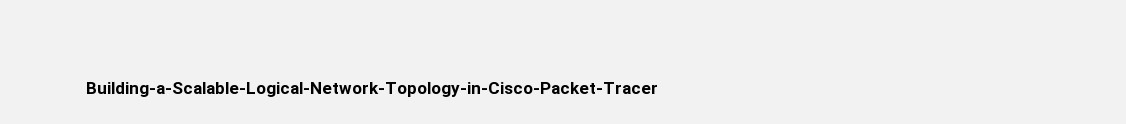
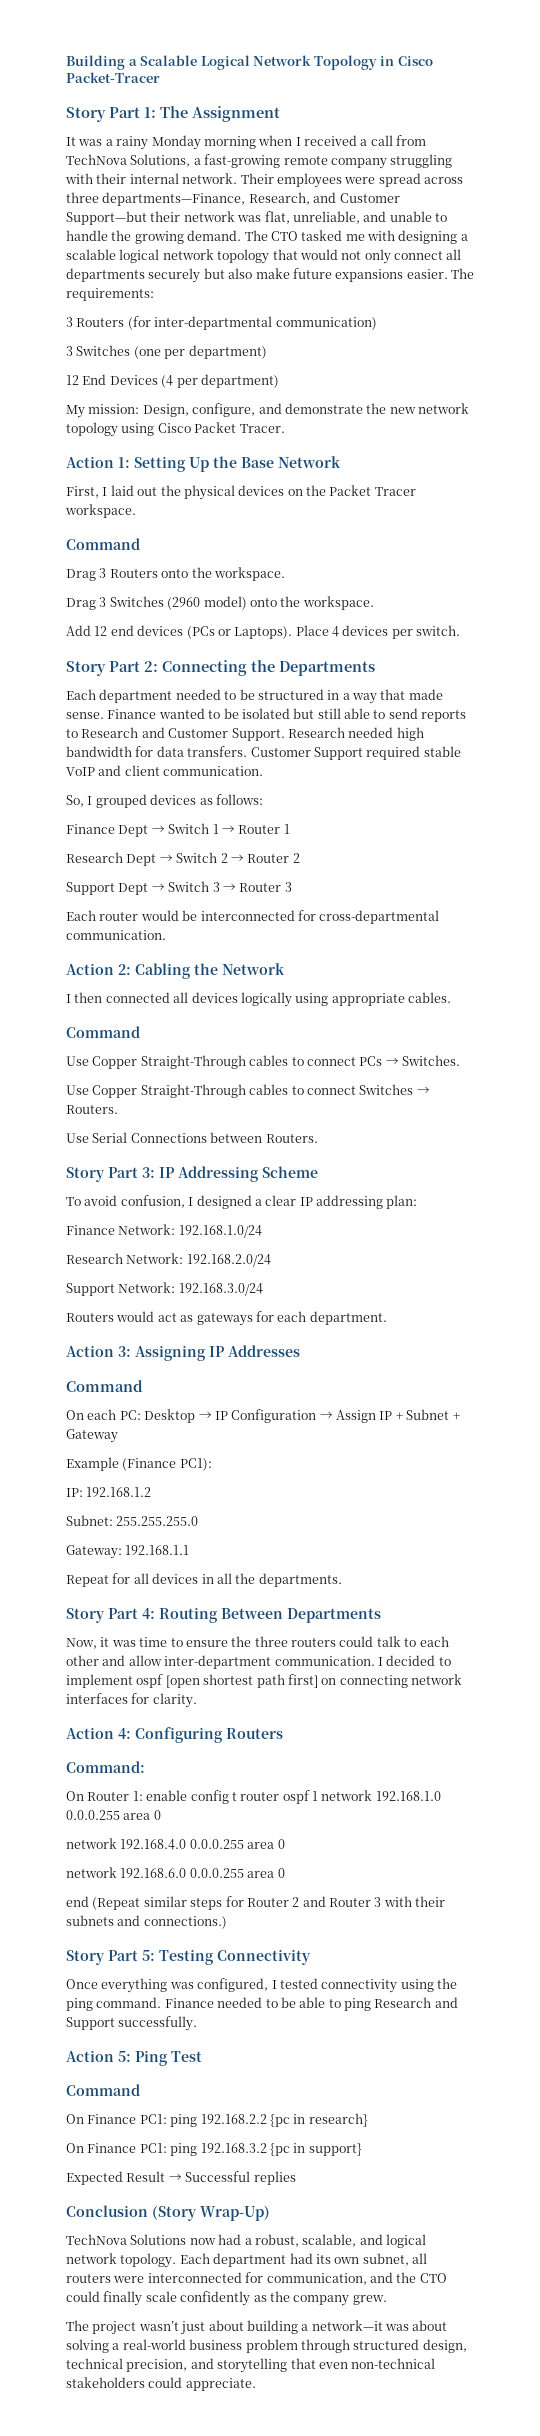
- Building-a-Scalable-Logical-Network-Topology-in-Cisco-Packet-Tracer
+ Building a Scalable Logical Network Topology in Cisco Packet-Tracer
+ Story Part 1: The Assignment
+ It was a rainy Monday morning when I received a call from TechNova Solutions, a fast-growing remote company struggling with their internal network. Their employees were spread across three departments—Finance, Research, and Customer Support—but their network was flat, unreliable, and unable to handle the growing demand. The CTO tasked me with designing a scalable logical network topology that would not only connect all departments securely but also make future expansions easier. The requirements:
+ 3 Routers (for inter-departmental communication)
+ 3 Switches (one per department)
+ 12 End Devices (4 per department)
+ My mission: Design, configure, and demonstrate the new network topology using Cisco Packet Tracer.
+ Action 1: Setting Up the Base Network
+ First, I laid out the physical devices on the Packet Tracer workspace.
+ Command
+ Drag 3 Routers onto the workspace.
+ Drag 3 Switches (2960 model) onto the workspace.
+ Add 12 end devices (PCs or Laptops). Place 4 devices per switch.
+ Story Part 2: Connecting the Departments
+ Each department needed to be structured in a way that made sense. Finance wanted to be isolated but still able to send reports to Research and Customer Support. Research needed high bandwidth for data transfers. Customer Support required stable VoIP and client communication.
+ So, I grouped devices as follows:
+ Finance Dept → Switch 1 → Router 1
+ Research Dept → Switch 2 → Router 2
+ Support Dept → Switch 3 → Router 3
+ Each router would be interconnected for cross-departmental communication.
+ Action 2: Cabling the Network
+ I then connected all devices logically using appropriate cables.
+ Command
+ Use Copper Straight-Through cables to connect PCs → Switches.
+ Use Copper Straight-Through cables to connect Switches → Routers.
+ Use Serial Connections between Routers.
+ Story Part 3: IP Addressing Scheme
+ To avoid confusion, I designed a clear IP addressing plan:
+ Finance Network: 192.168.1.0/24
+ Research Network: 192.168.2.0/24
+ Support Network: 192.168.3.0/24
+ Routers would act as gateways for each department.
+ Action 3: Assigning IP Addresses
+ Command
+ On each PC: Desktop → IP Configuration → Assign IP + Subnet + Gateway
+ Example (Finance PC1):
+ IP: 192.168.1.2
+ Subnet: 255.255.255.0
+ Gateway: 192.168.1.1
+ Repeat for all devices in all the departments.
+ Story Part 4: Routing Between Departments
+ Now, it was time to ensure the three routers could talk to each other and allow inter-department communication. I decided to implement ospf [open shortest path first] on connecting network interfaces for clarity.
+ Action 4: Configuring Routers
+ Command:
+ On Router 1: enable config t router ospf 1 network 192.168.1.0 0.0.0.255 area 0
+ network 192.168.4.0 0.0.0.255 area 0
+ network 192.168.6.0 0.0.0.255 area 0
+ end (Repeat similar steps for Router 2 and Router 3 with their subnets and connections.)
+ Story Part 5: Testing Connectivity
+ Once everything was configured, I tested connectivity using the ping command. Finance needed to be able to ping Research and Support successfully.
+ Action 5: Ping Test
+ Command
+ On Finance PC1: ping 192.168.2.2 {pc in research}
+ On Finance PC1: ping 192.168.3.2 {pc in support}
+ Expected Result → Successful replies
+ Conclusion (Story Wrap-Up)
+ TechNova Solutions now had a robust, scalable, and logical network topology. Each department had its own subnet, all routers were interconnected for communication, and the CTO could finally scale confidently as the company grew.
+ The project wasn’t just about building a network—it was about solving a real-world business problem through structured design, technical precision, and storytelling that even non-technical stakeholders could appreciate.

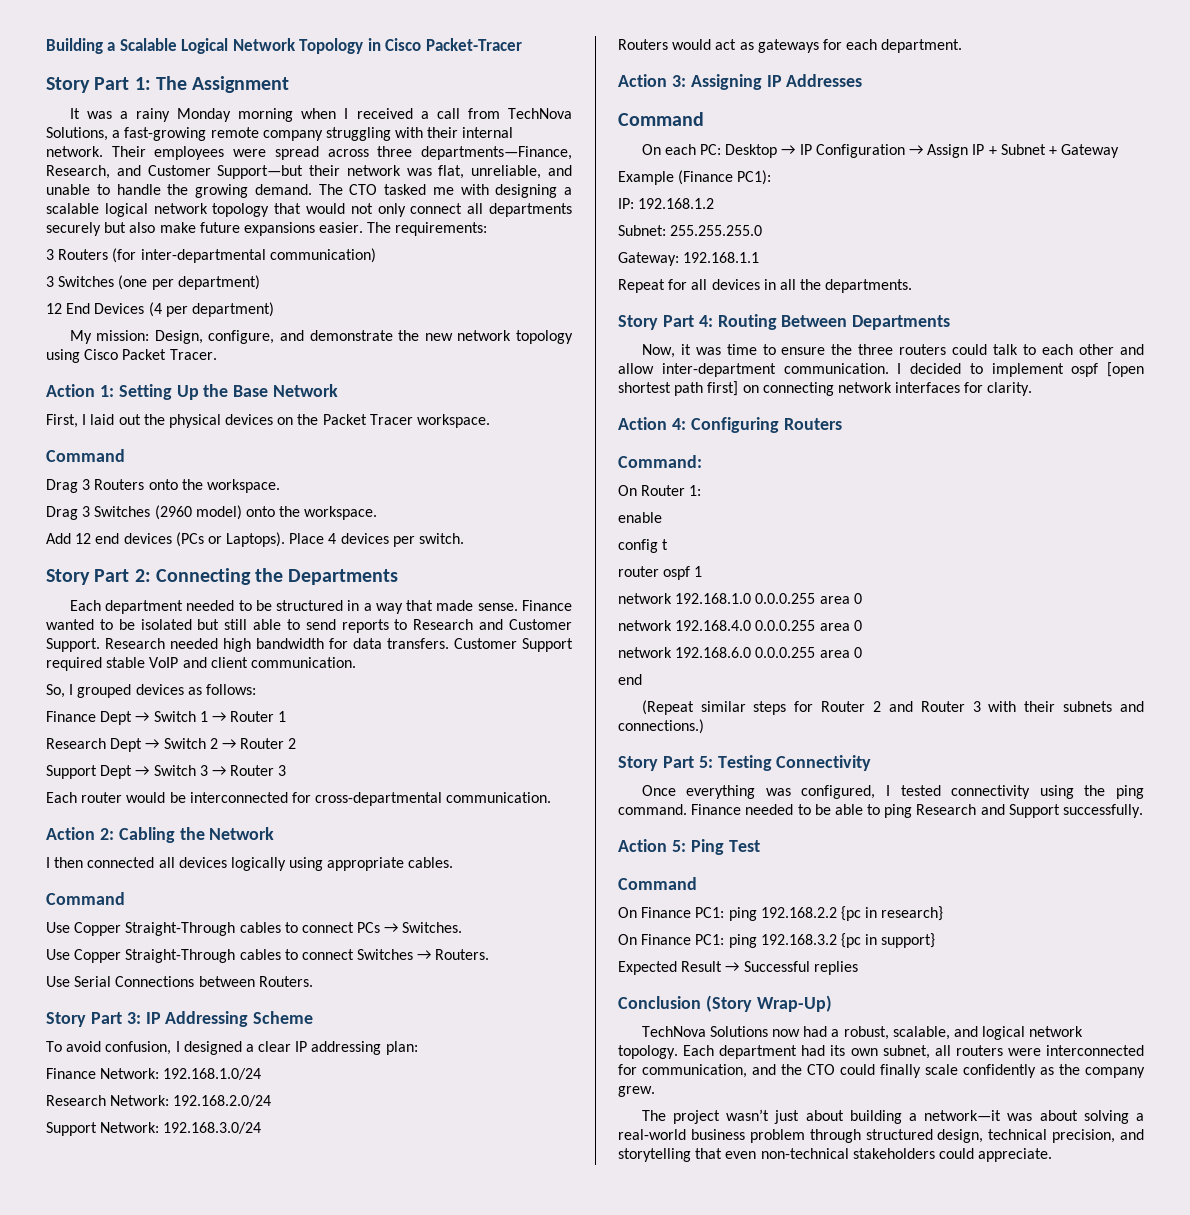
- On Router 1: enable config t router ospf 1 network 192.168.1.0 0.0.0.255 area 0
+ On Router 1:
+ enable
+ config t
+ router ospf 1
+ network 192.168.1.0 0.0.0.255 area 0
  network 192.168.6.0 0.0.0.255 area 0
- end (Repeat similar steps for Router 2 and Router 3 with their subnets and connections.)
+ end
+ (Repeat similar steps for Router 2 and Router 3 with their subnets and connections.)

